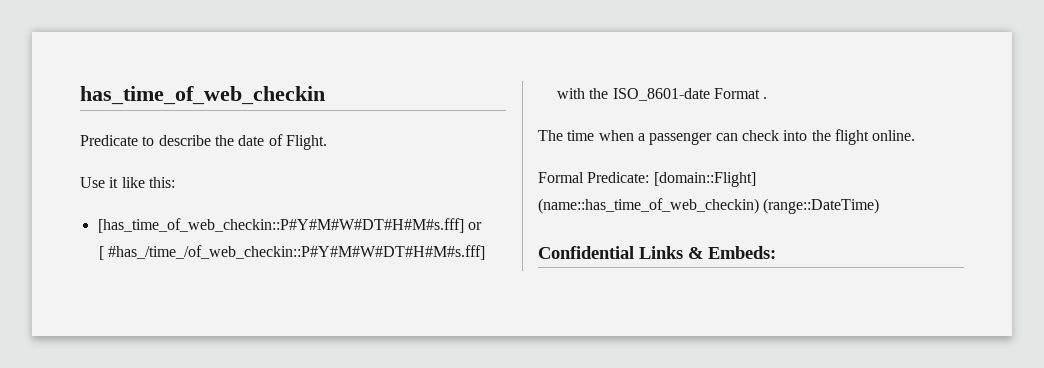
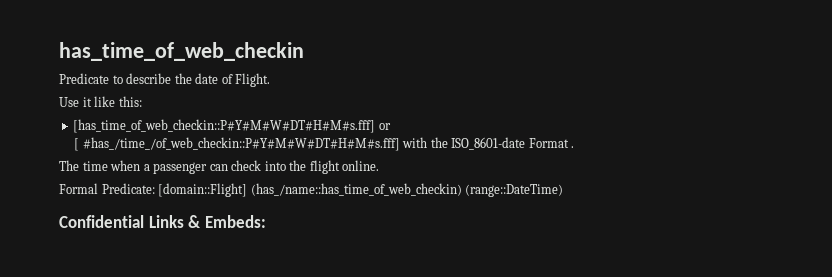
- Formal Predicate: [domain::Flight] (name::has_time_of_web_checkin) (range::DateTime)
+ Formal Predicate: [domain::Flight] (has_/name::has_time_of_web_checkin) (range::DateTime)

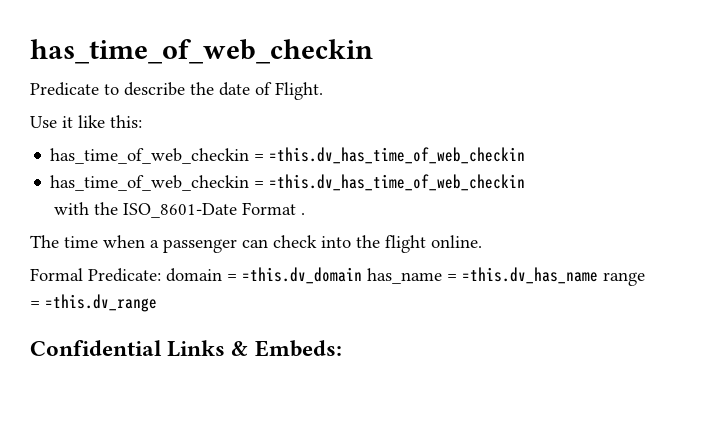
  Use it like this:
- [has_time_of_web_checkin::P#Y#M#W#DT#H#M#s.fff] or
- [ #has_/time_/of_web_checkin::P#Y#M#W#DT#H#M#s.fff] with the ISO_8601-date Format .
+ has_time_of_web_checkin = =this.dv_has_time_of_web_checkin
+ has_time_of_web_checkin = =this.dv_has_time_of_web_checkin
+ with the ISO_8601-Date Format .
- Formal Predicate: [domain::Flight] (has_/name::has_time_of_web_checkin) (range::DateTime)
+ Formal Predicate: domain = =this.dv_domain has_name = =this.dv_has_name range = =this.dv_range

